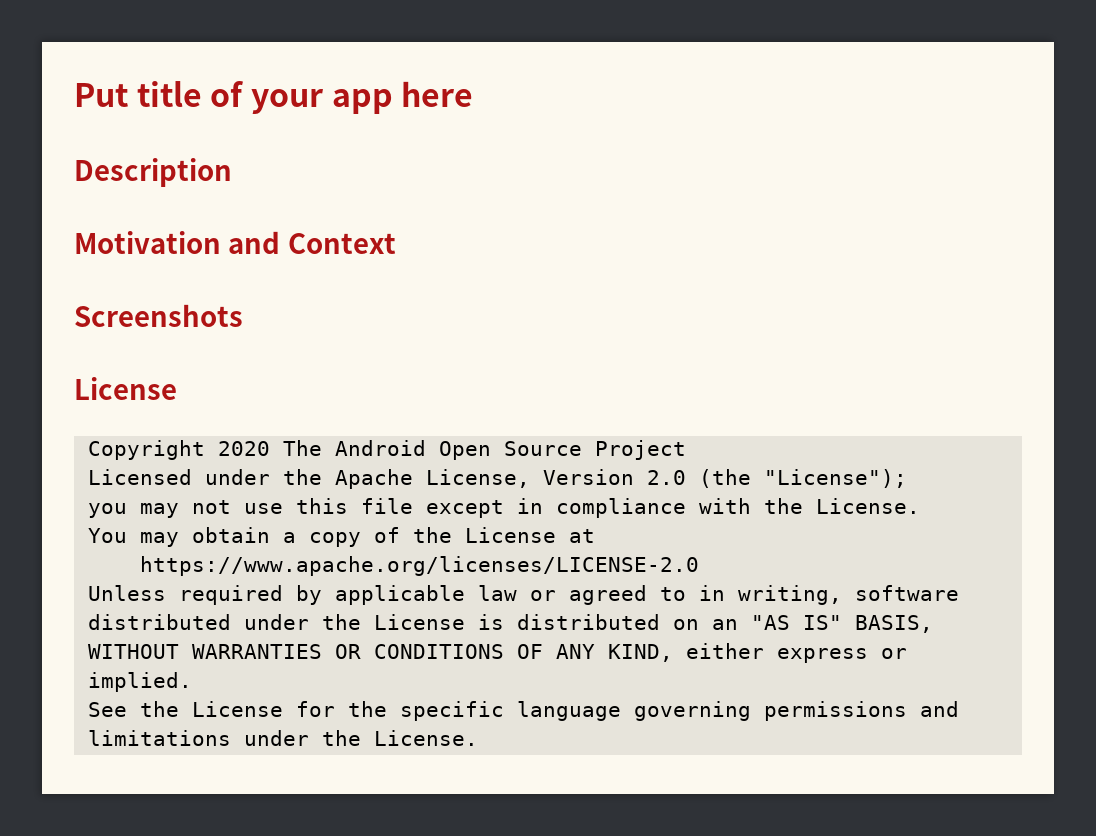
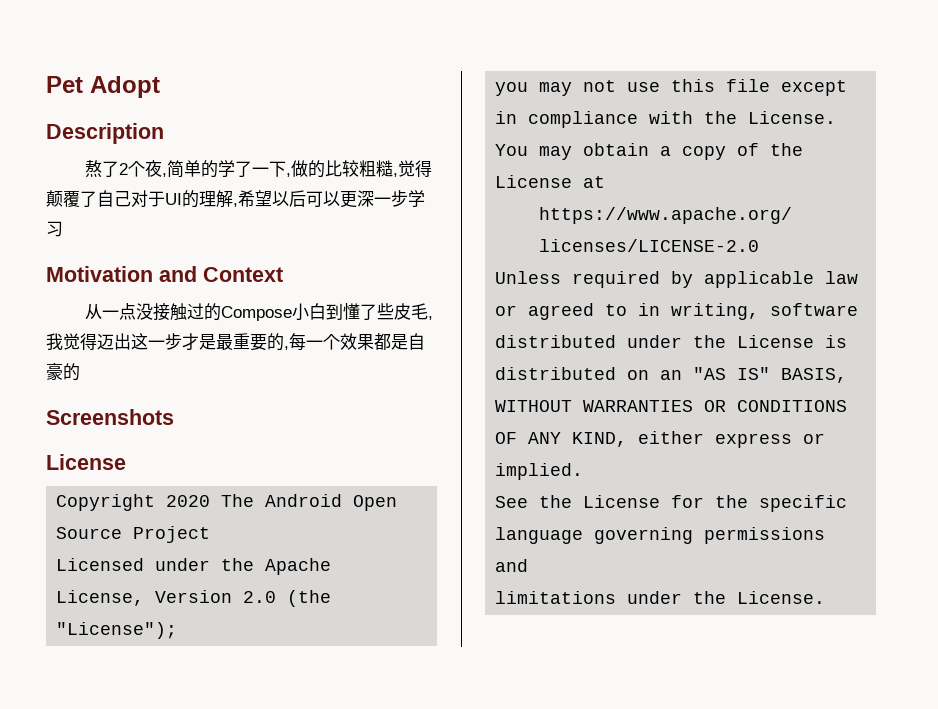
- Put title of your app here
+ Pet Adopt
  Description
+ 熬了2个夜,简单的学了一下,做的比较粗糙,觉得颠覆了自己对于UI的理解,希望以后可以更深一步学习
  Motivation and Context
+ 从一点没接触过的Compose小白到懂了些皮毛,我觉得迈出这一步才是最重要的,每一个效果都是自豪的

